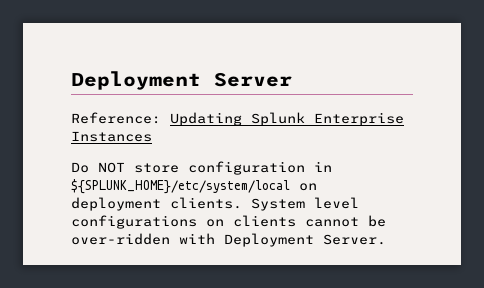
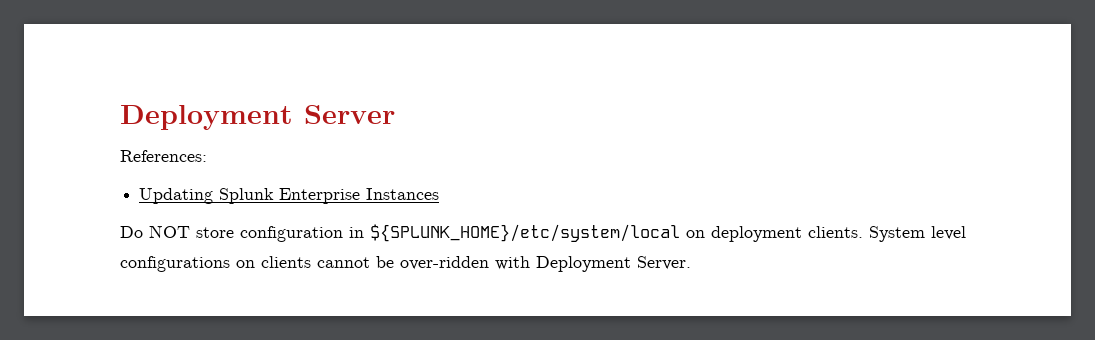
- Reference: Updating Splunk Enterprise Instances
+ References:
+ Updating Splunk Enterprise Instances

